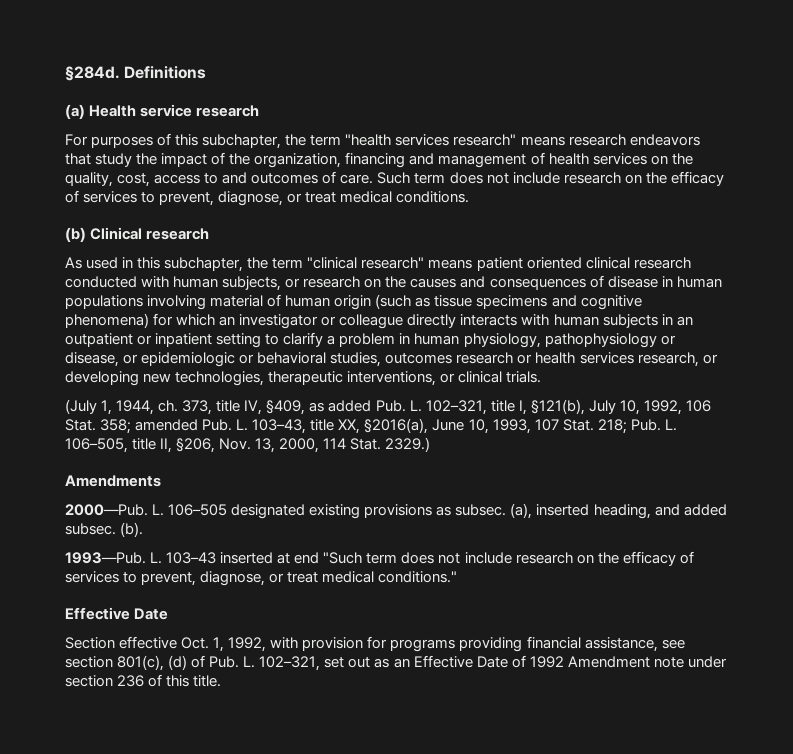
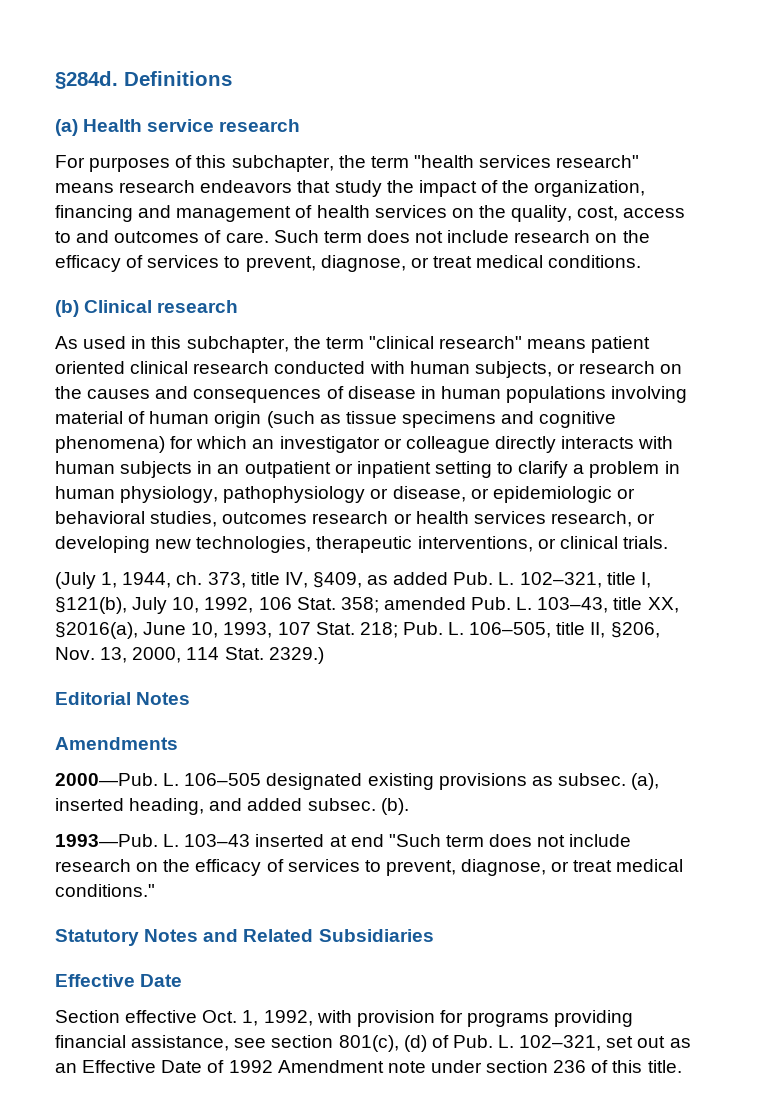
+ Editorial Notes
+ Statutory Notes and Related Subsidiaries

